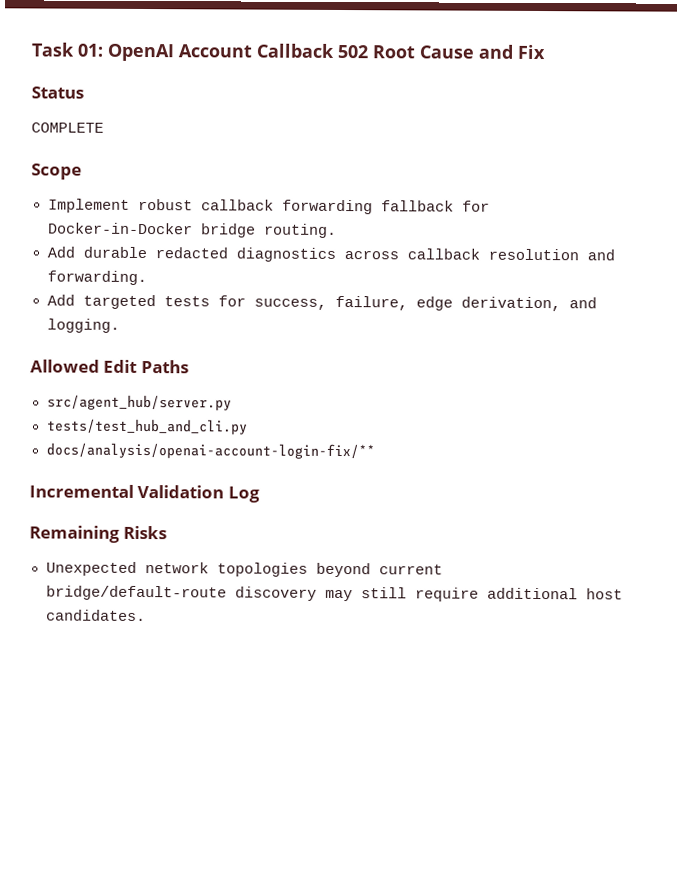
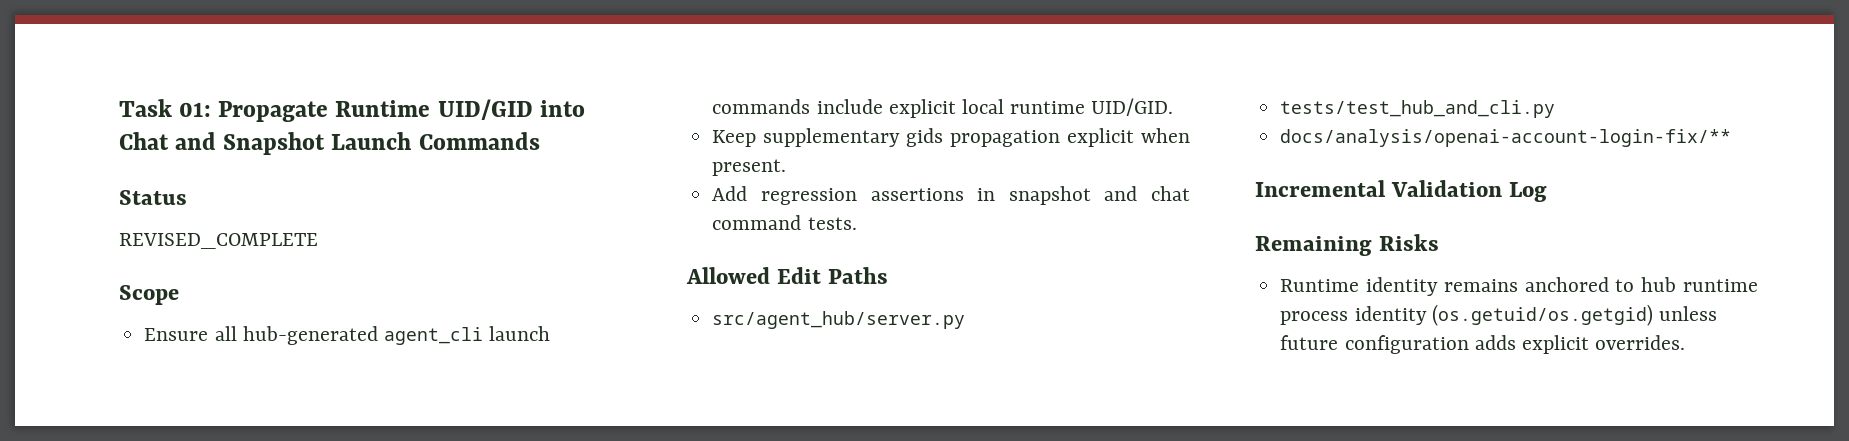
- Task 01: OpenAI Account Callback 502 Root Cause and Fix
+ Task 01: Propagate Runtime UID/GID into Chat and Snapshot Launch Commands
- COMPLETE
+ REVISED_COMPLETE
- Implement robust callback forwarding fallback for Docker-in-Docker bridge routing.
- Add durable redacted diagnostics across callback resolution and forwarding.
- Add targeted tests for success, failure, edge derivation, and logging.
+ Ensure all hub-generated agent_cli launch commands include explicit local runtime UID/GID.
+ Keep supplementary gids propagation explicit when present.
+ Add regression assertions in snapshot and chat command tests.
- Unexpected network topologies beyond current bridge/default-route discovery may still require additional host candidates.
+ Runtime identity remains anchored to hub runtime process identity (os.getuid/os.getgid) unless future configuration adds explicit overrides.

